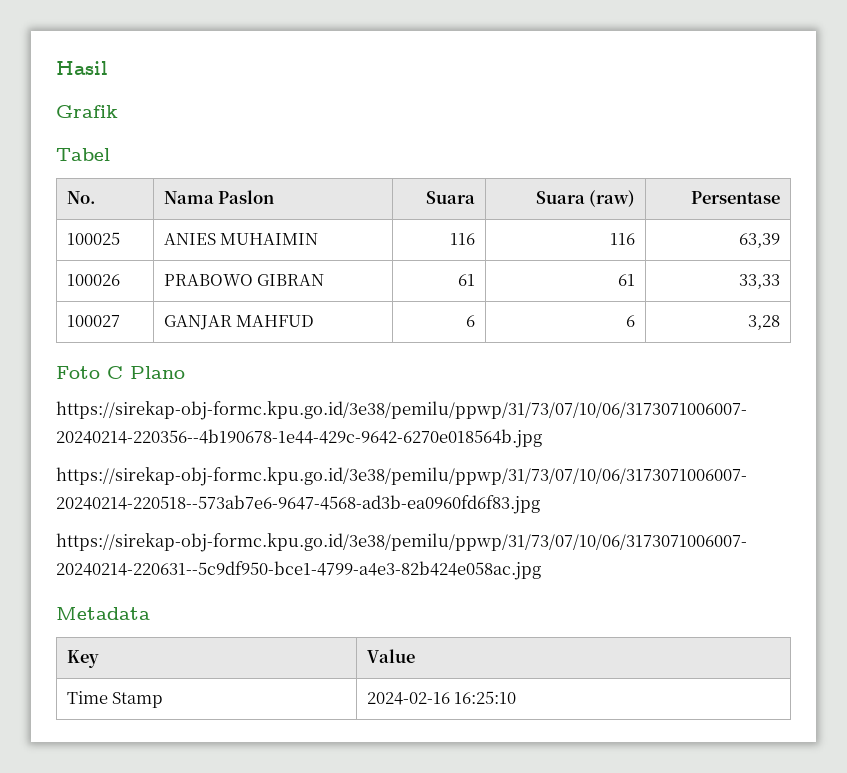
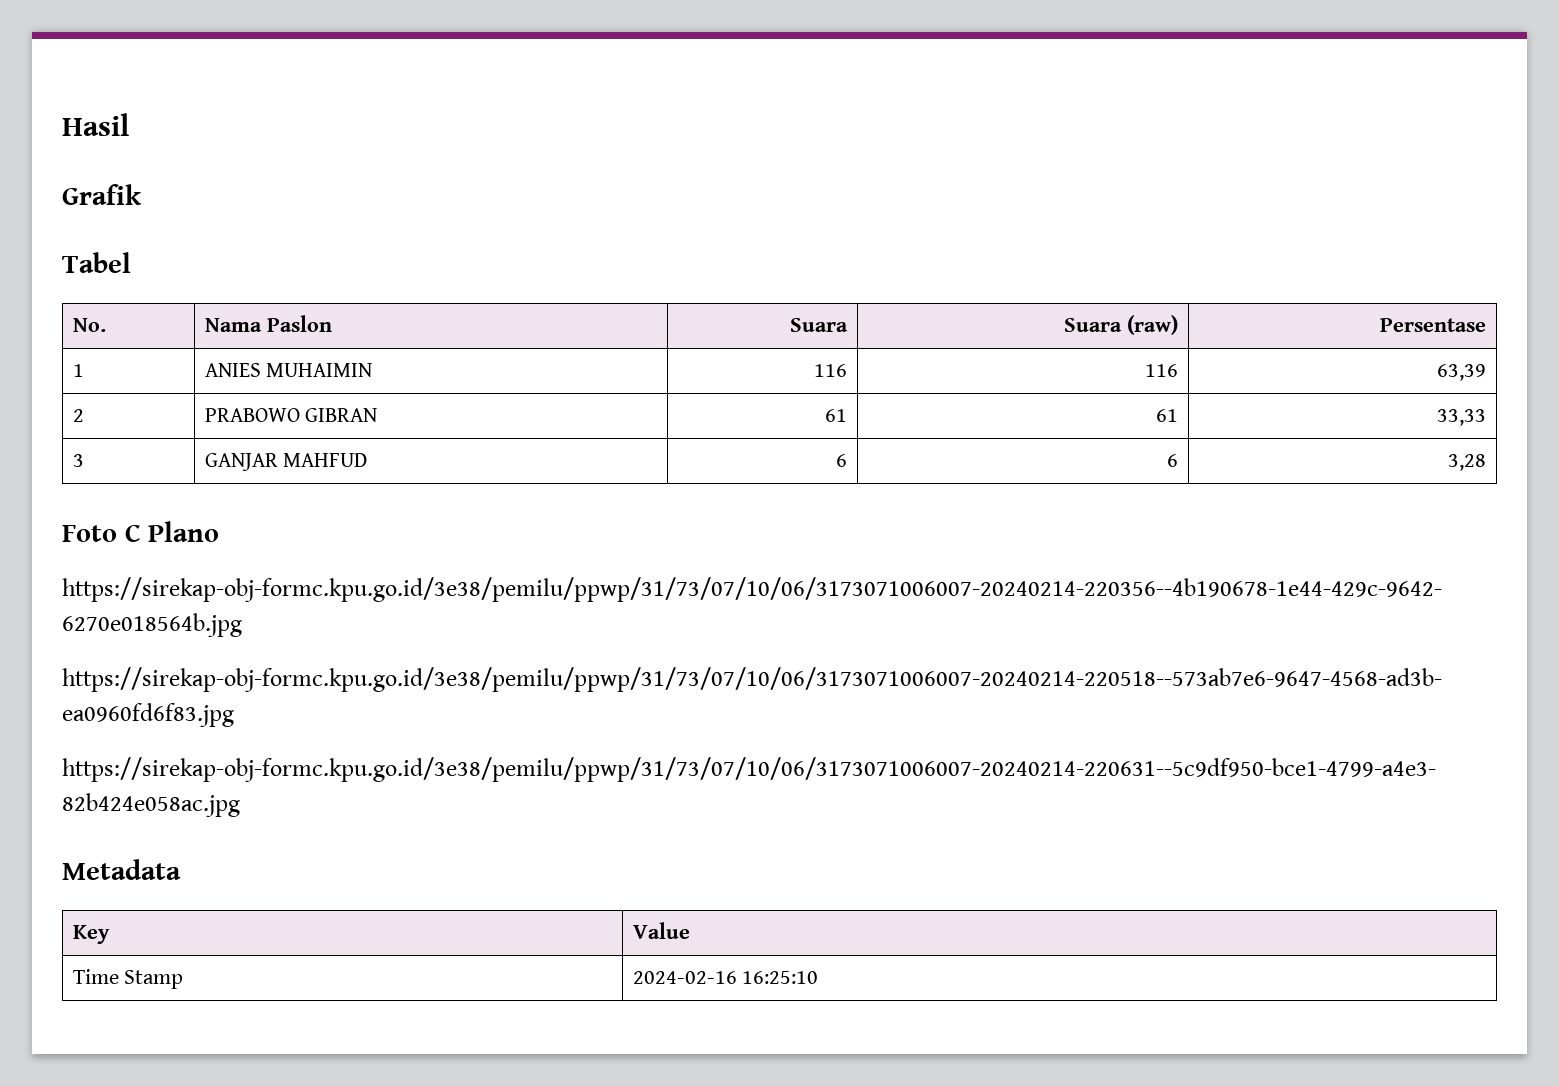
- 100025 | ANIES MUHAIMIN | 116 | 116 | 63,39
+ 1 | ANIES MUHAIMIN | 116 | 116 | 63,39
- 100026 | PRABOWO GIBRAN | 61 | 61 | 33,33
+ 2 | PRABOWO GIBRAN | 61 | 61 | 33,33
- 100027 | GANJAR MAHFUD | 6 | 6 | 3,28
+ 3 | GANJAR MAHFUD | 6 | 6 | 3,28

